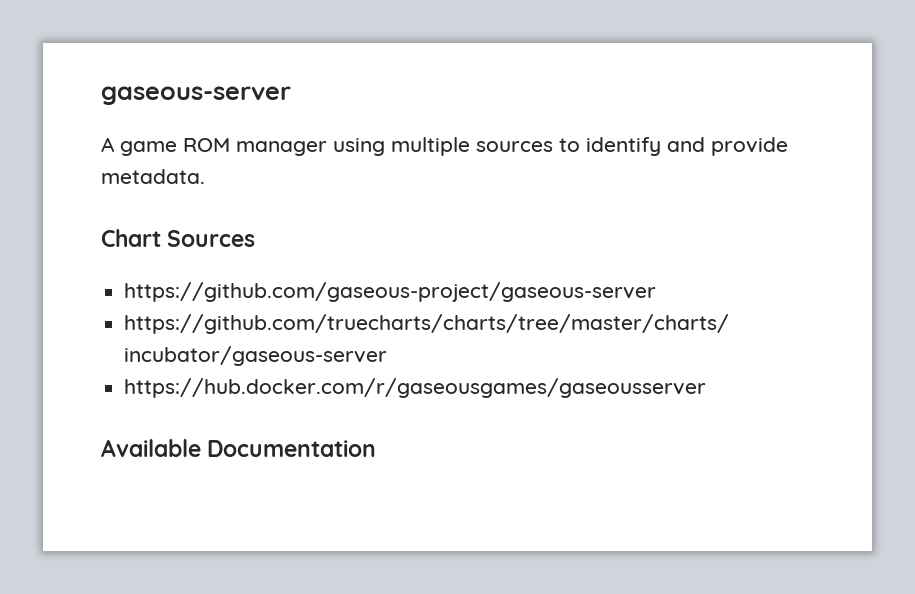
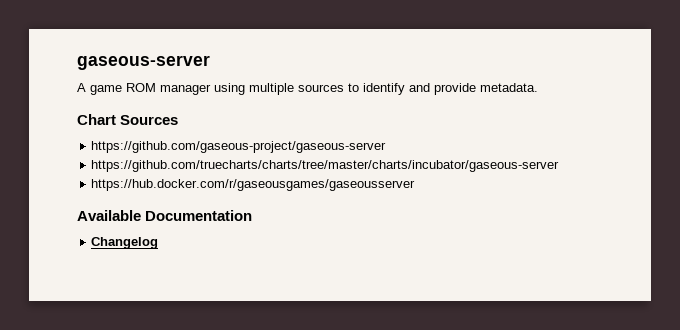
+ Changelog

